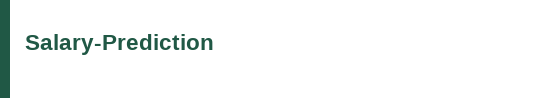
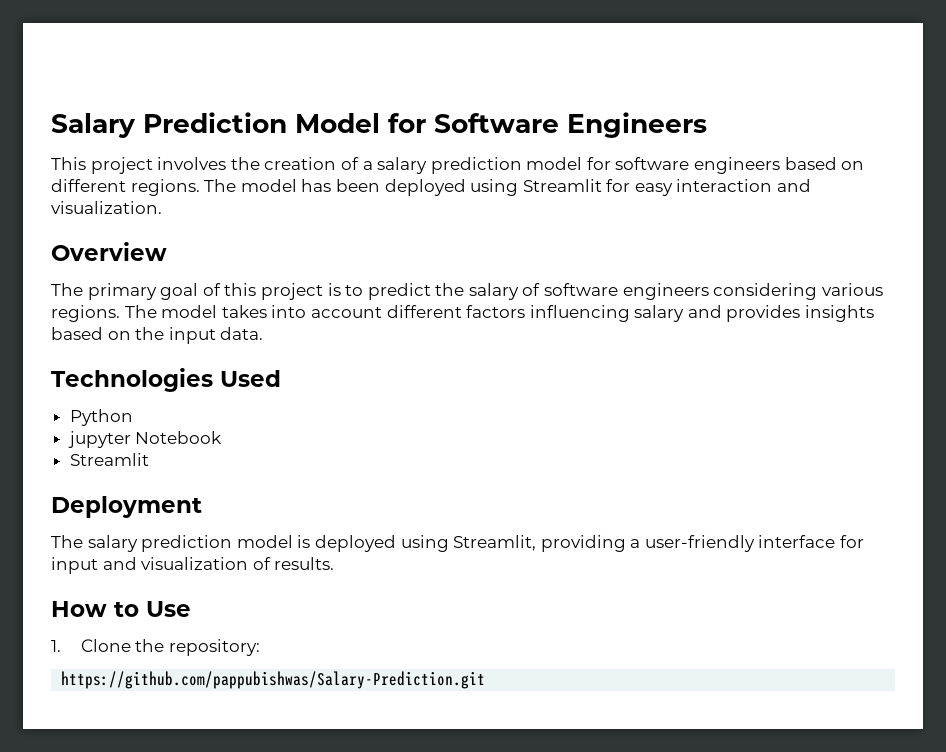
- Salary-Prediction
+ Salary Prediction Model for Software Engineers
+ This project involves the creation of a salary prediction model for software engineers based on different regions. The model has been deployed using Streamlit for easy interaction and visualization.
+ Overview
+ The primary goal of this project is to predict the salary of software engineers considering various regions. The model takes into account different factors influencing salary and provides insights based on the input data.
+ Technologies Used
+ Python
+ jupyter Notebook
+ Streamlit
+ Deployment
+ The salary prediction model is deployed using Streamlit, providing a user-friendly interface for input and visualization of results.
+ How to Use
+ 1. Clone the repository:
+ https://github.com/pappubishwas/Salary-Prediction.git

